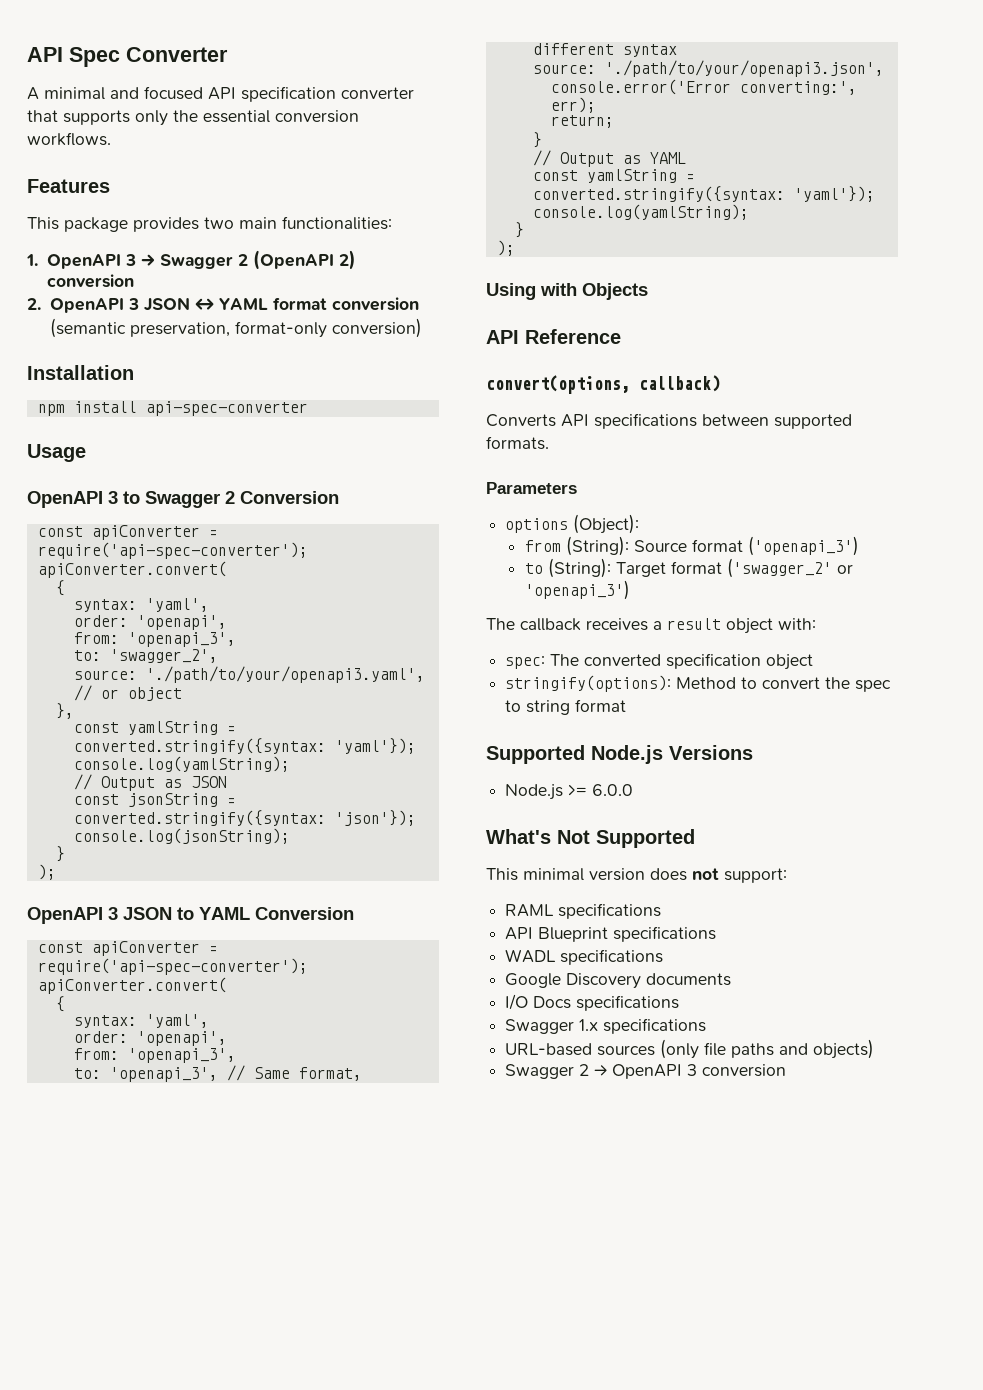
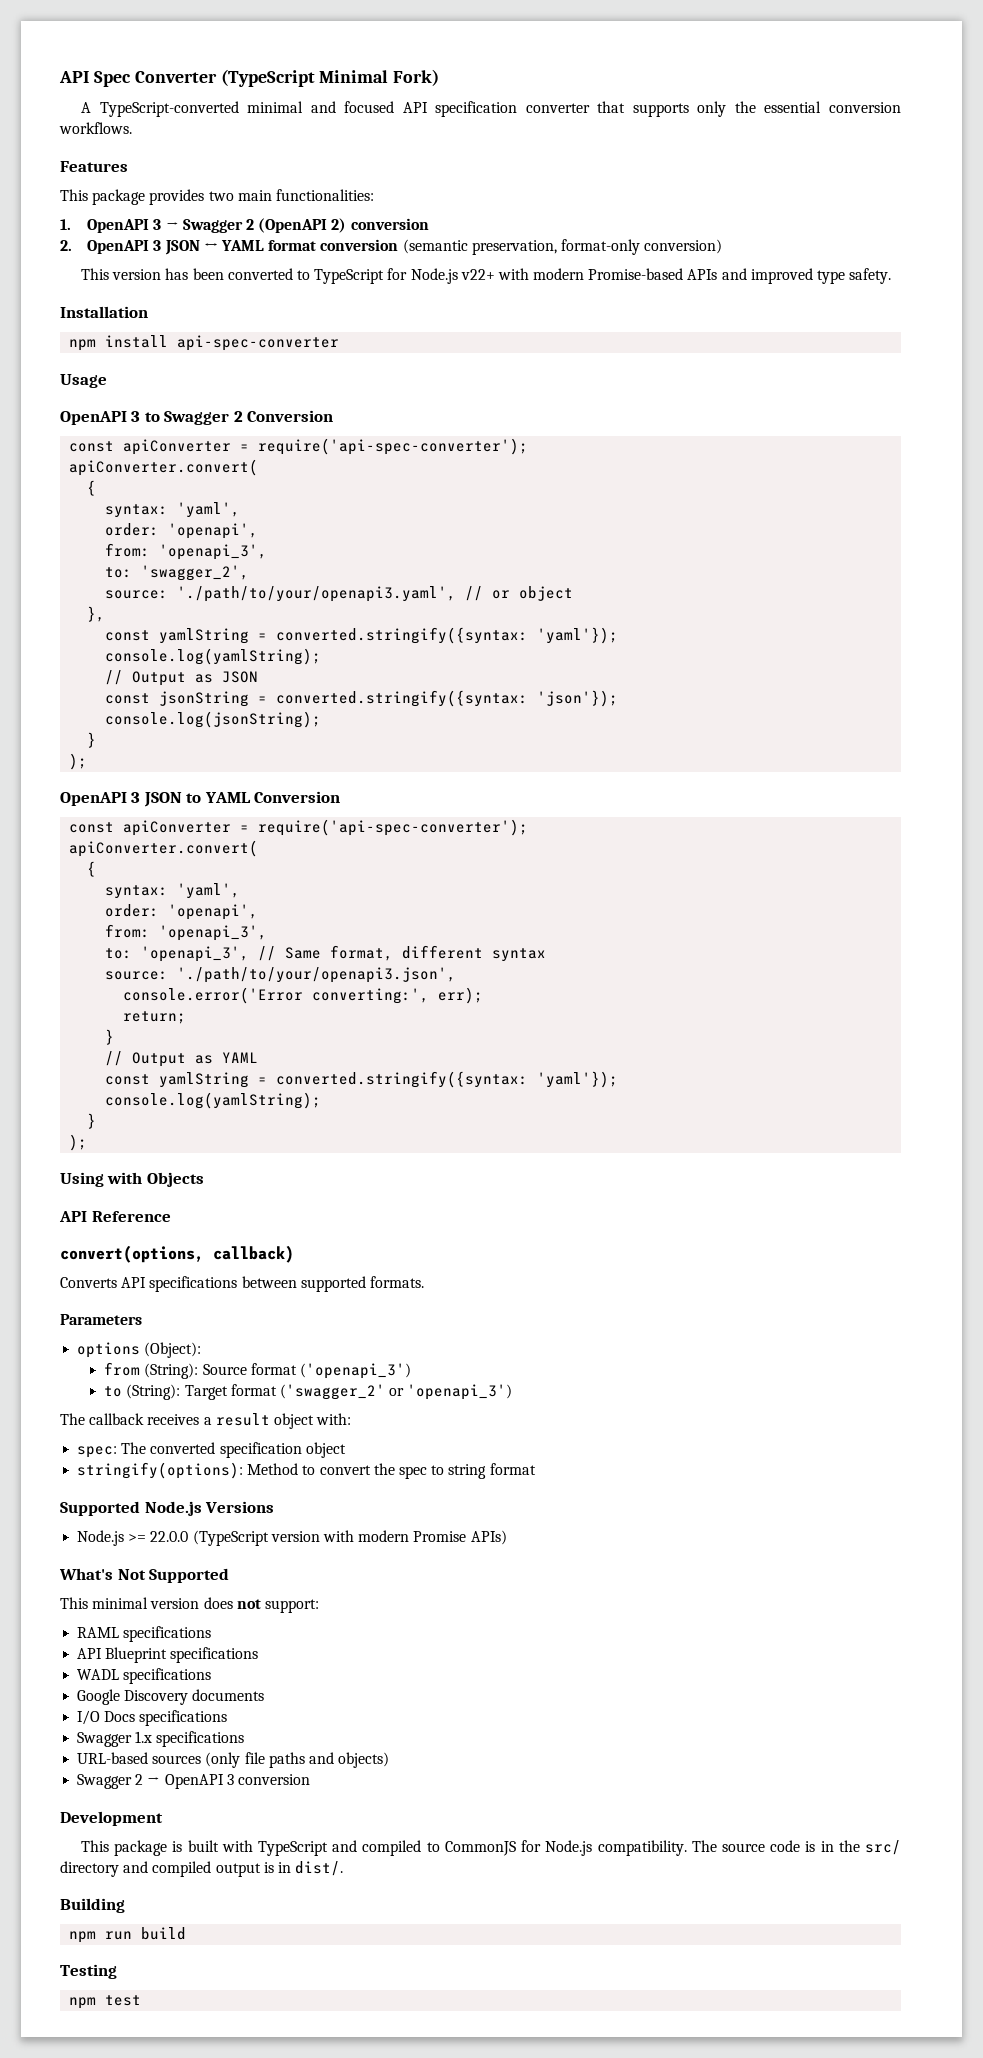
- API Spec Converter
+ API Spec Converter (TypeScript Minimal Fork)
- A minimal and focused API specification converter that supports only the essential conversion workflows.
+ A TypeScript-converted minimal and focused API specification converter that supports only the essential conversion workflows.
+ This version has been converted to TypeScript for Node.js v22+ with modern Promise-based APIs and improved type safety.
- Node.js >= 6.0.0
+ Node.js >= 22.0.0 (TypeScript version with modern Promise APIs)
+ Development
+ This package is built with TypeScript and compiled to CommonJS for Node.js compatibility. The source code is in the src/ directory and compiled output is in dist/.
+ Building
+ npm run build
+ Testing
+ npm test

